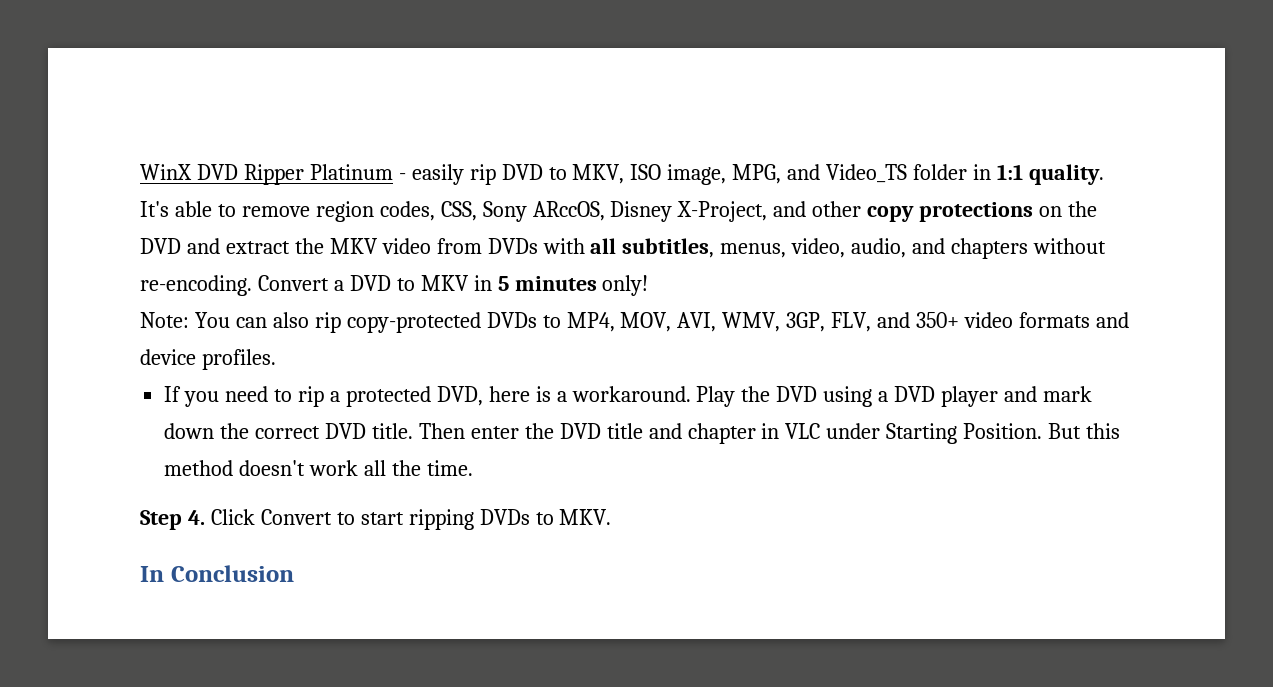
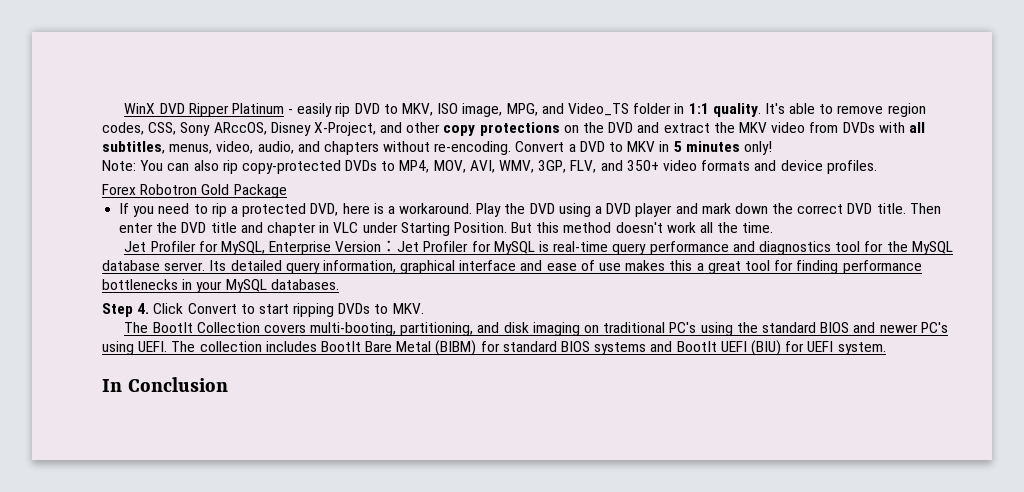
+ Forex Robotron Gold Package
+ Jet Profiler for MySQL, Enterprise Version：Jet Profiler for MySQL is real-time query performance and diagnostics tool for the MySQL database server. Its detailed query information, graphical interface and ease of use makes this a great tool for finding performance bottlenecks in your MySQL databases.
+ The BootIt Collection covers multi-booting, partitioning, and disk imaging on traditional PC's using the standard BIOS and newer PC's using UEFI. The collection includes BootIt Bare Metal (BIBM) for standard BIOS systems and BootIt UEFI (BIU) for UEFI system.

